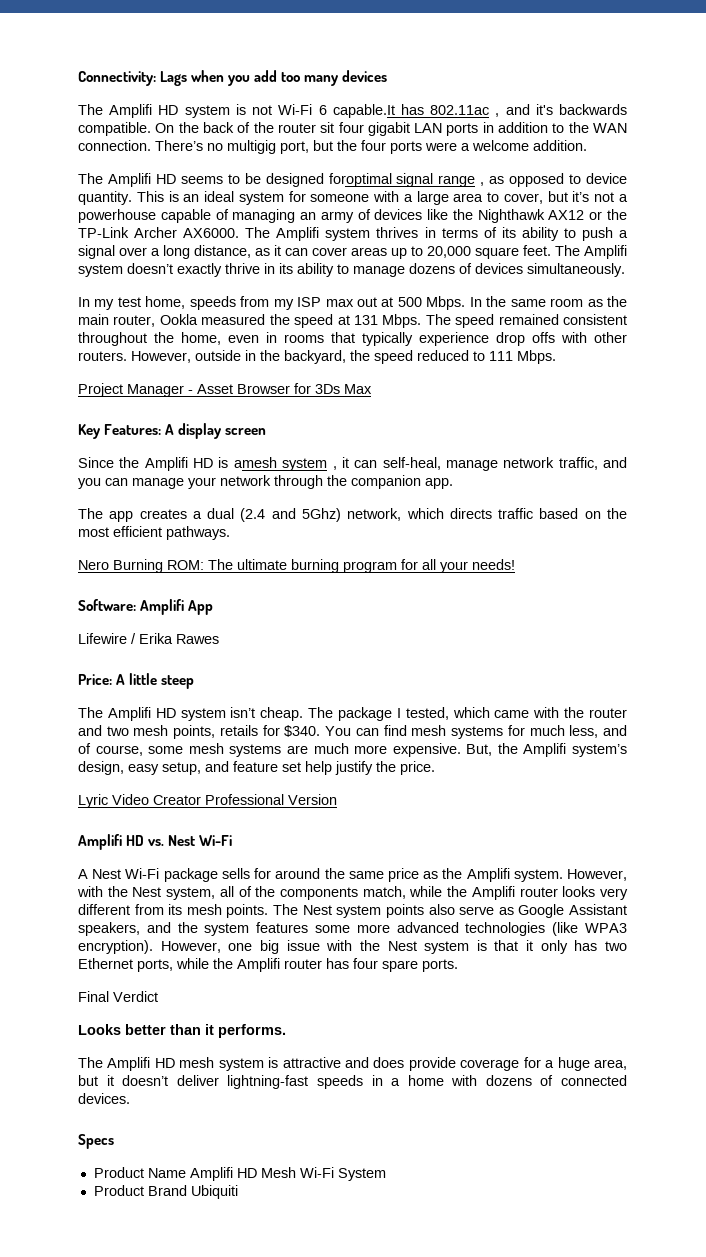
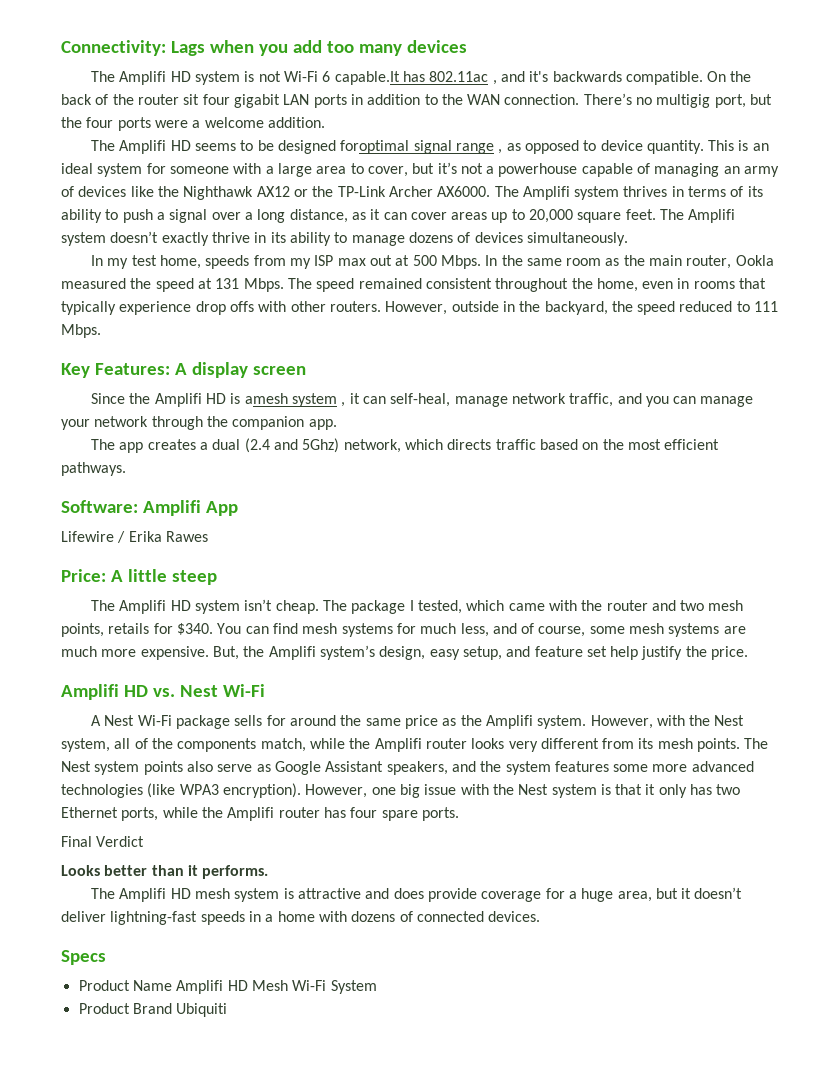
- Project Manager - Asset Browser for 3Ds Max
- Nero Burning ROM: The ultimate burning program for all your needs!
- Lyric Video Creator Professional Version

